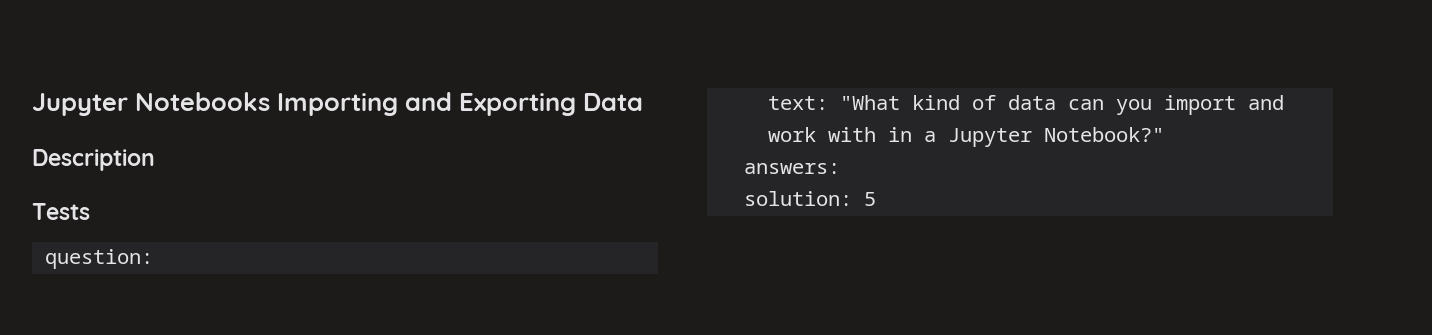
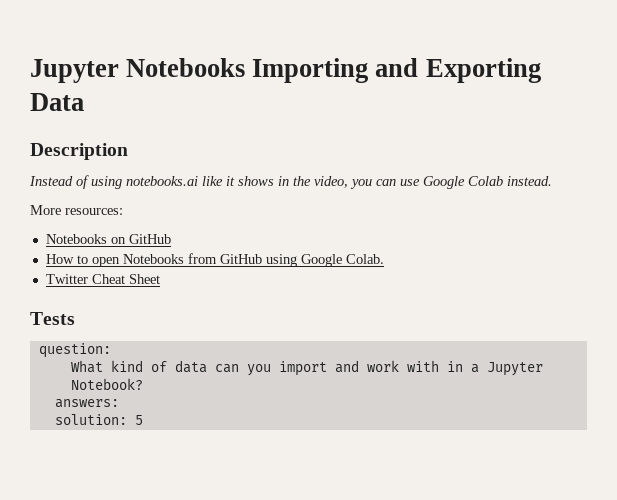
+ Instead of using notebooks.ai like it shows in the video, you can use Google Colab instead.
+ More resources:
+ Notebooks on GitHub
+ How to open Notebooks from GitHub using Google Colab.
+ Twitter Cheat Sheet
- text: "What kind of data can you import and work with in a Jupyter Notebook?"
+ What kind of data can you import and work with in a Jupyter Notebook?

